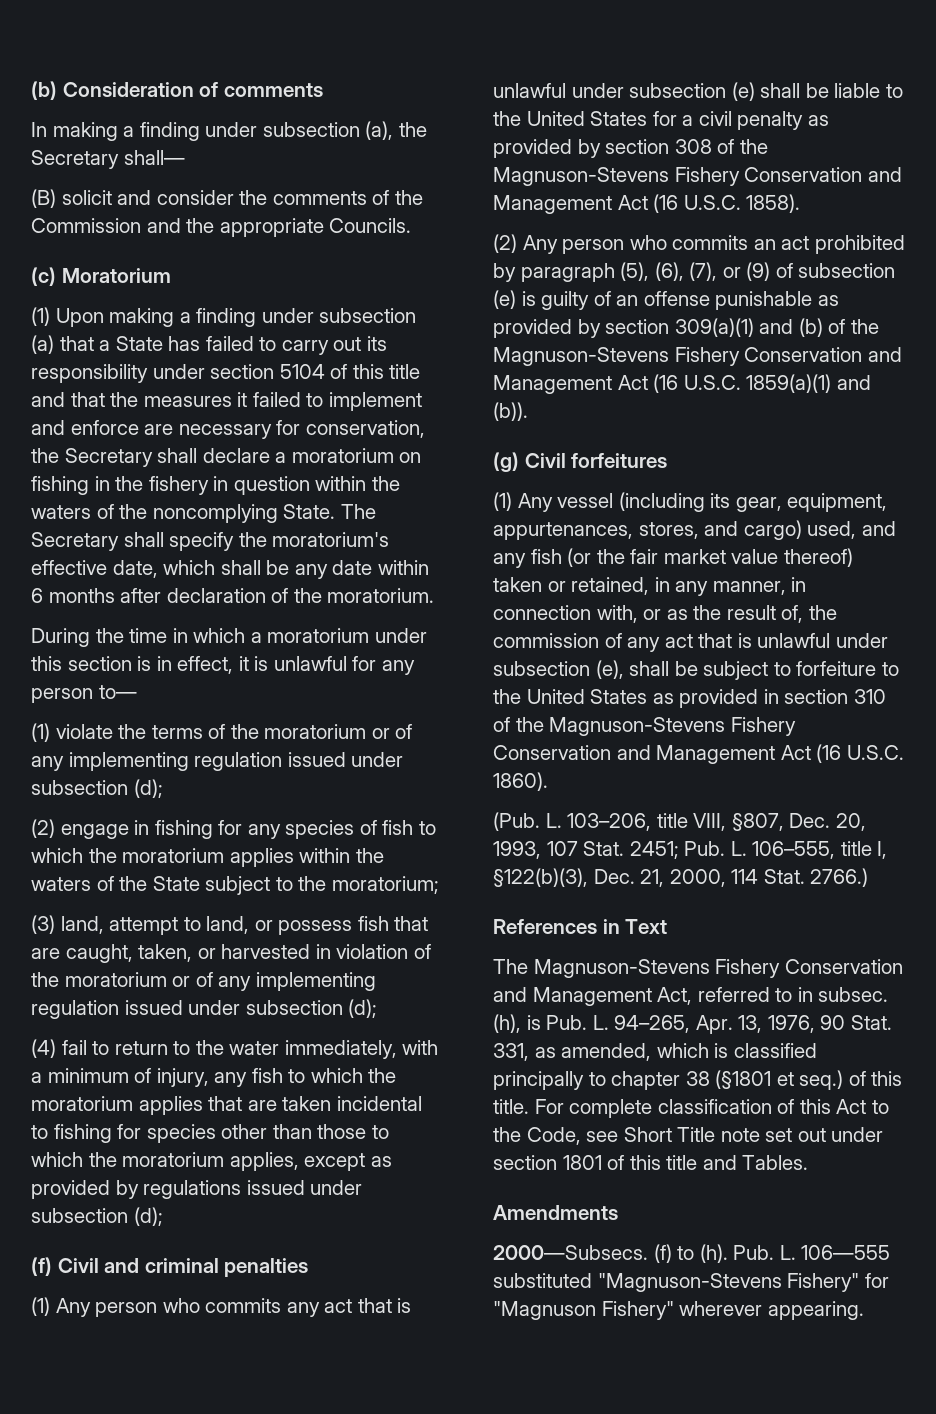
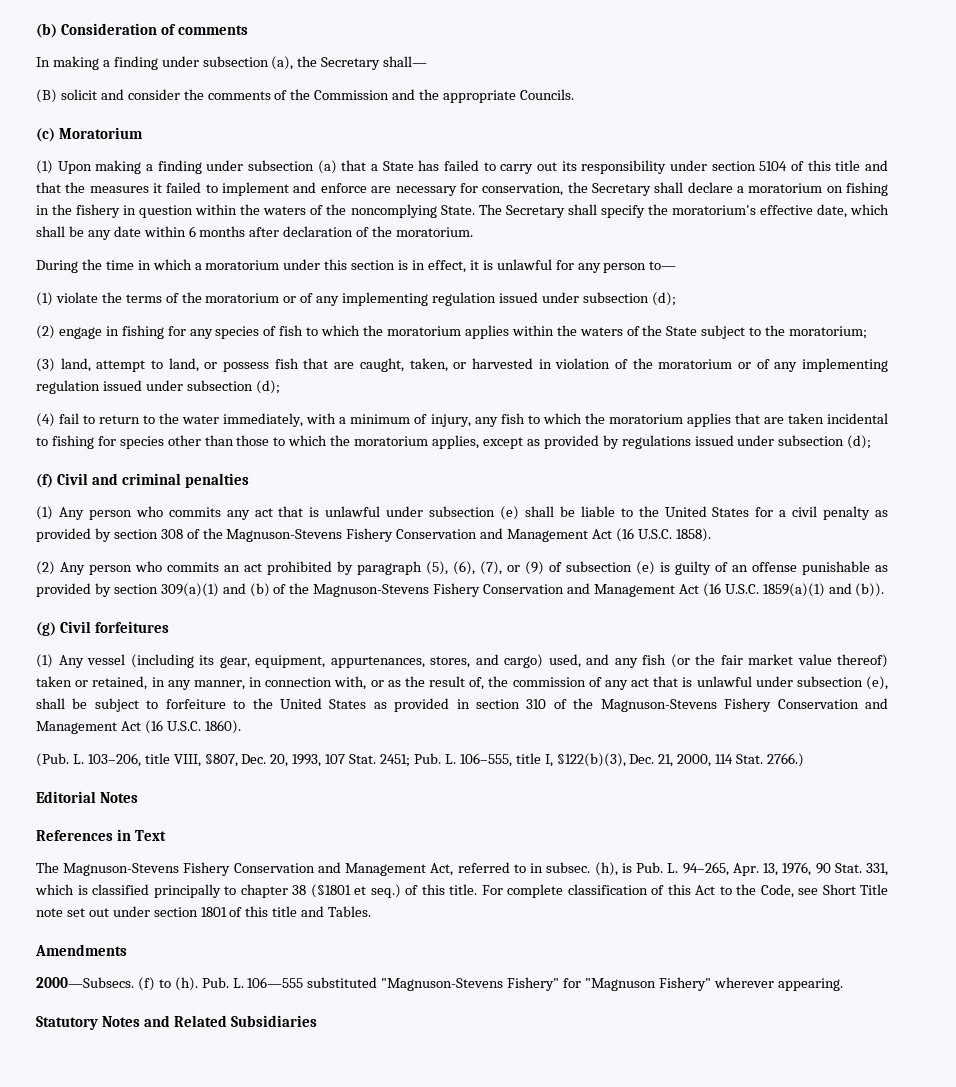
+ Editorial Notes
- 331, as amended, which is classified principally to chapter 38 (§1801 et seq.) of this title.
+ 331, which is classified principally to chapter 38 (§1801 et seq.) of this title.
+ Statutory Notes and Related Subsidiaries

